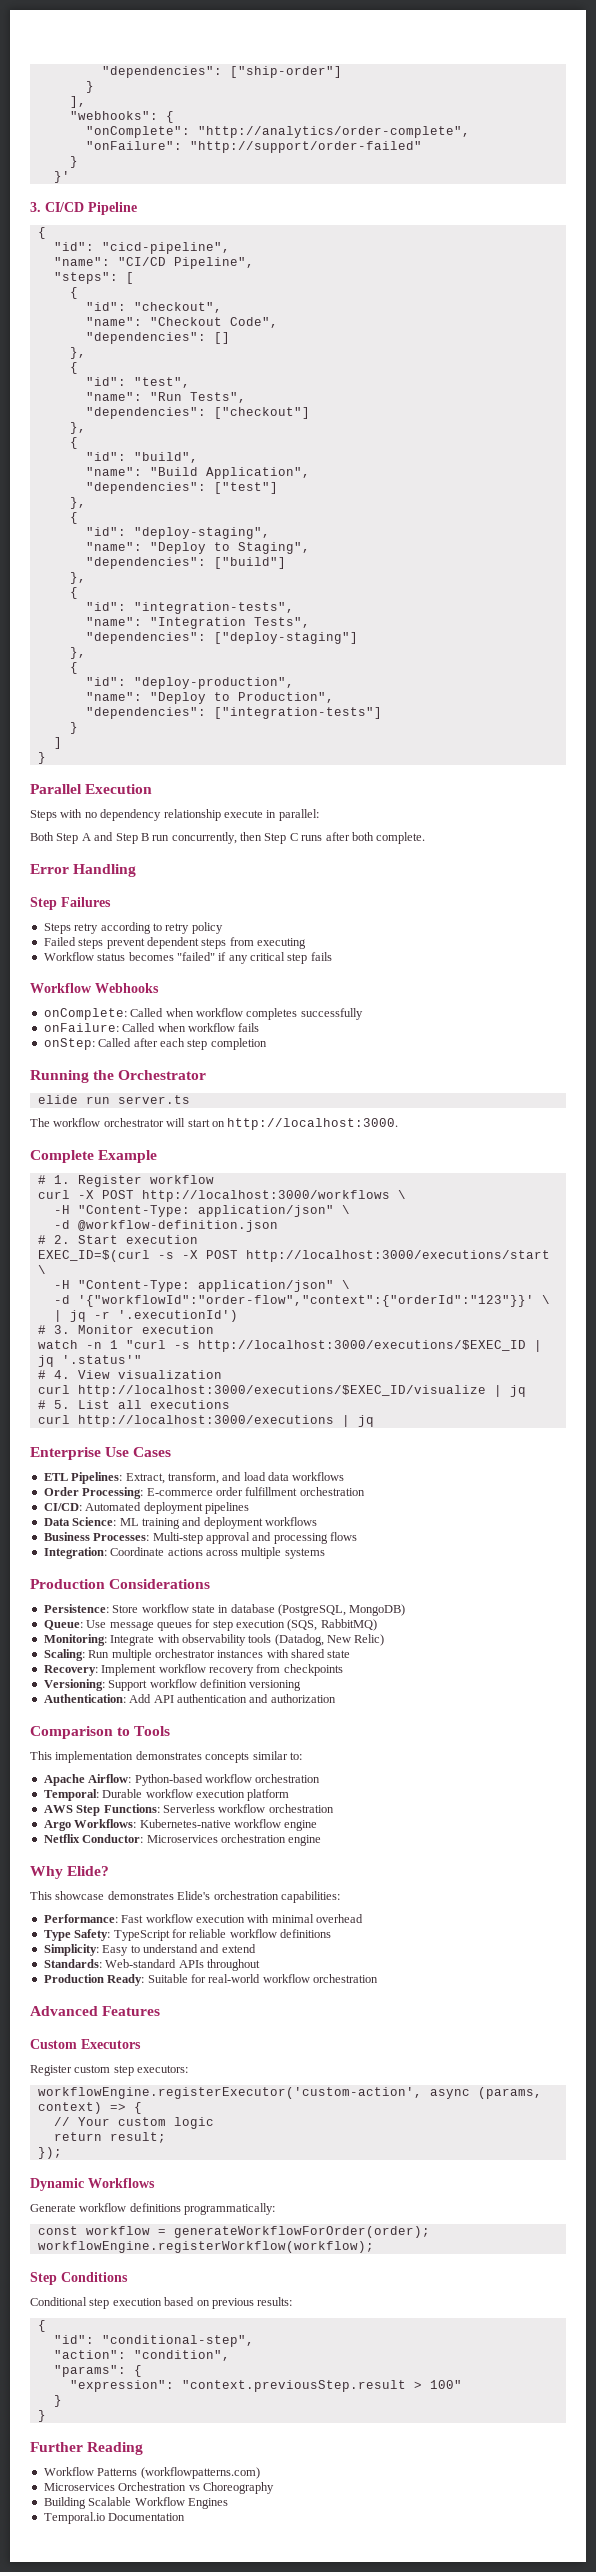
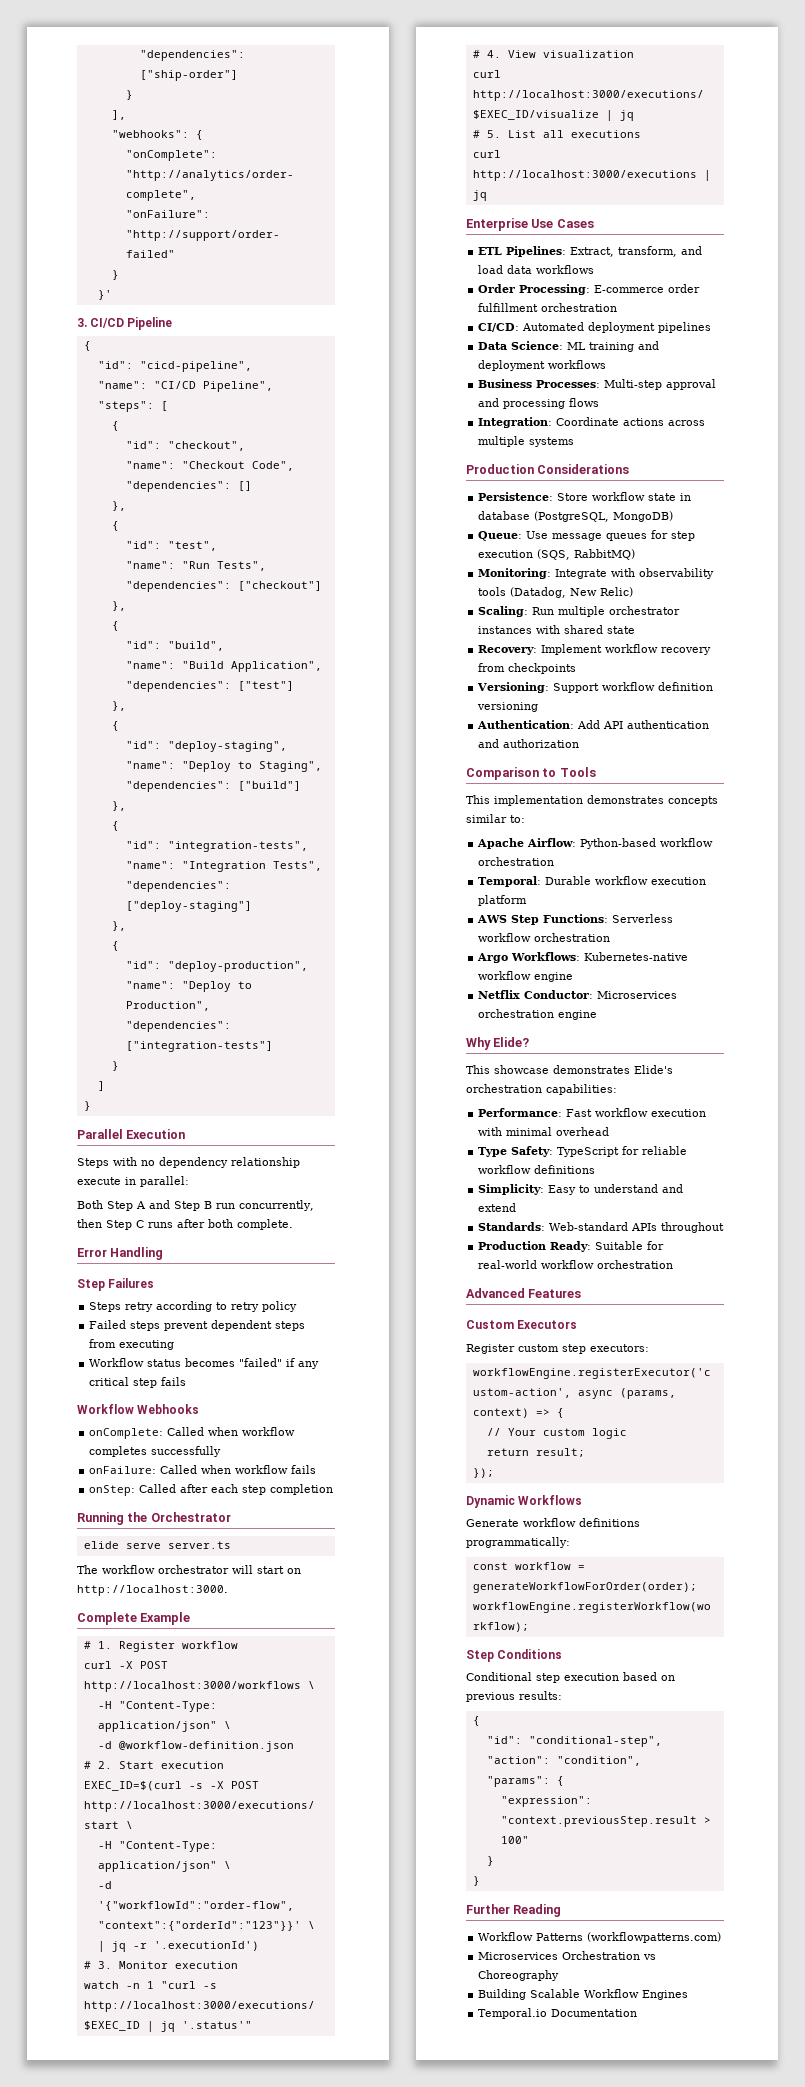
- elide run server.ts
+ elide serve server.ts

